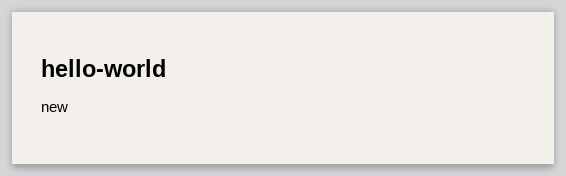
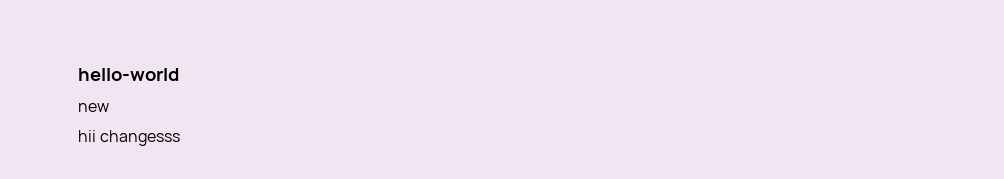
+ hii changesss

